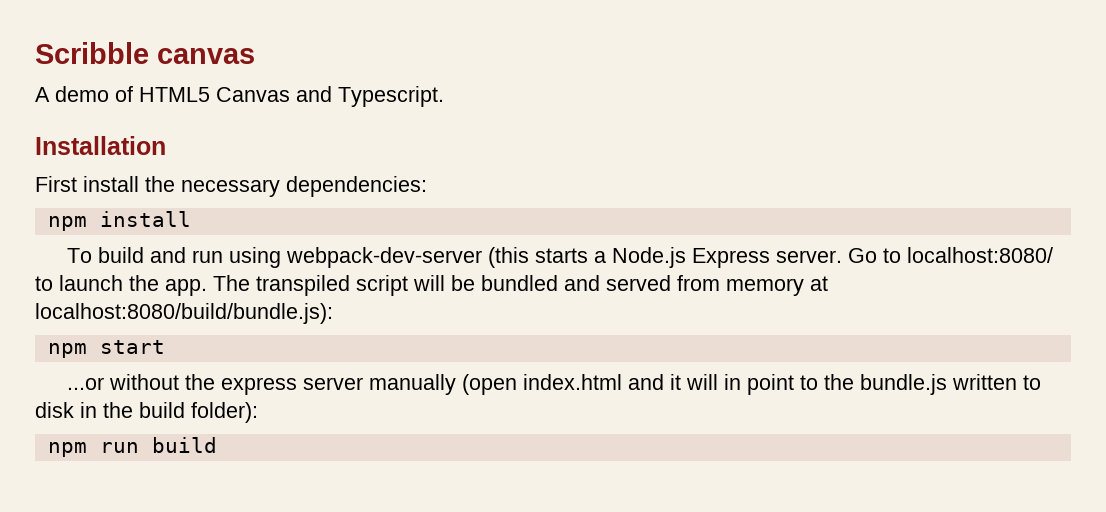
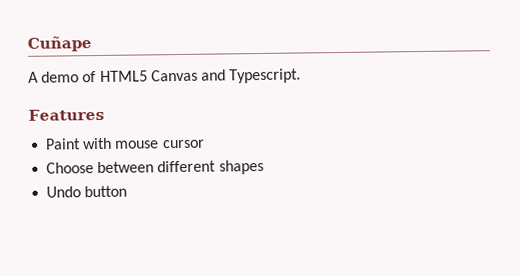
- Scribble canvas
+ Cuñape
- Installation
- First install the necessary dependencies:
- npm install
- To build and run using webpack-dev-server (this starts a Node.js Express server. Go to localhost:8080/ to launch the app. The transpiled script will be bundled and served from memory at localhost:8080/build/bundle.js):
- npm start
- ...or without the express server manually (open index.html and it will in point to the bundle.js written to disk in the build folder):
- npm run build
+ Features
+ Paint with mouse cursor
+ Choose between different shapes
+ Undo button

